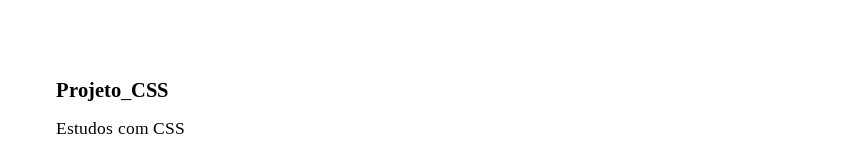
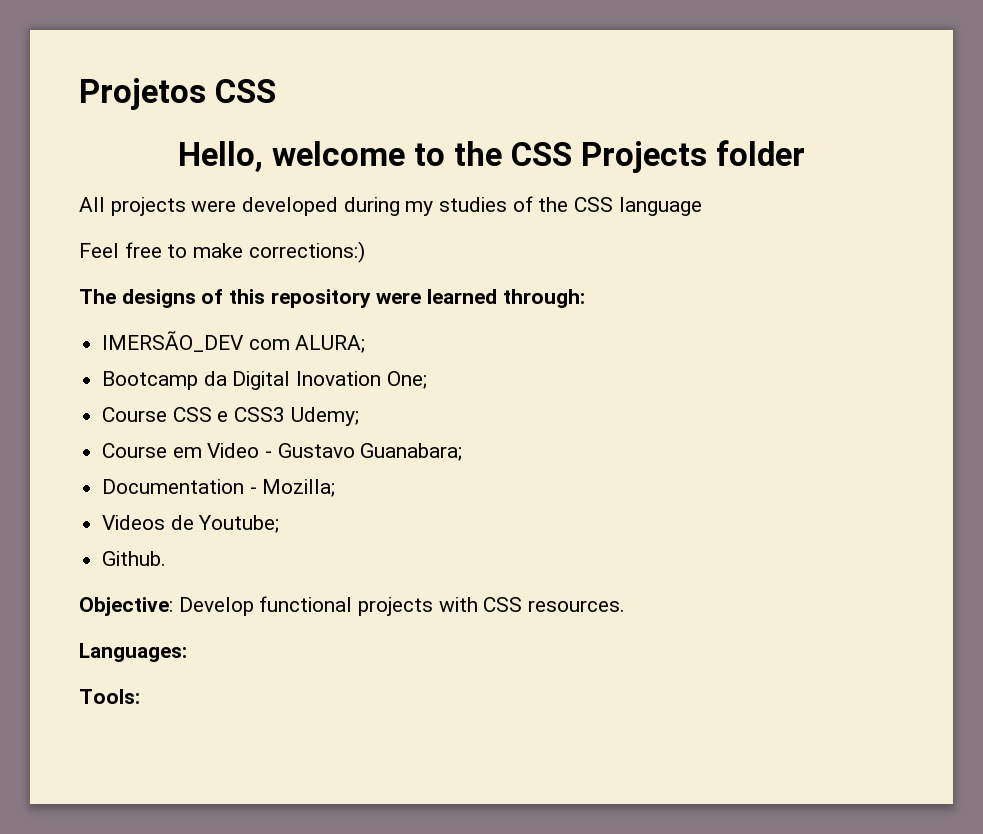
- Projeto_CSS
- Estudos com CSS
+ Projetos CSS
+ Hello, welcome to the CSS Projects folder
+ All projects were developed during my studies of the CSS language
+ Feel free to make corrections:)
+ The designs of this repository were learned through:
+ IMERSÃO_DEV com ALURA;
+ Bootcamp da Digital Inovation One;
+ Course CSS e CSS3 Udemy;
+ Course em Video - Gustavo Guanabara;
+ Documentation - Mozilla;
+ Videos de Youtube;
+ Github.
+ Objective: Develop functional projects with CSS resources.
+ Languages:
+ Tools:

